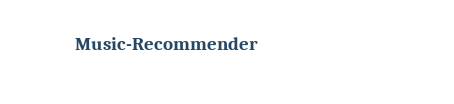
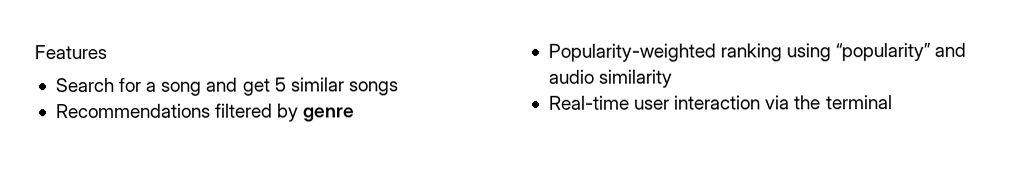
- Music-Recommender
+ Features
+ Search for a song and get 5 similar songs
+ Recommendations filtered by genre
+ Popularity-weighted ranking using “popularity” and audio similarity
+ Real-time user interaction via the terminal

